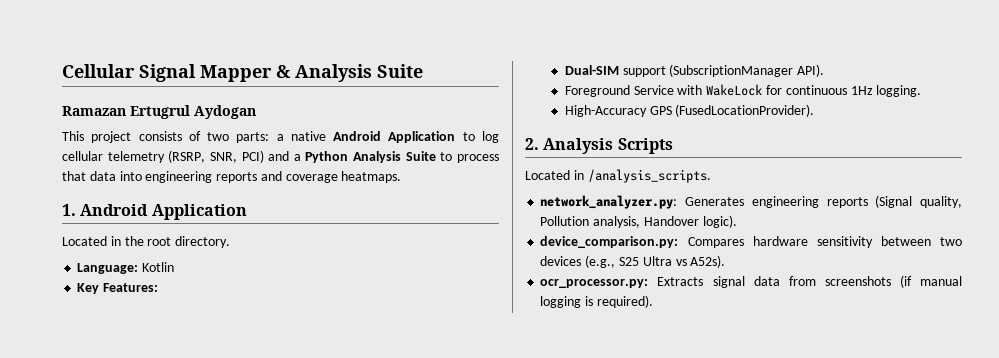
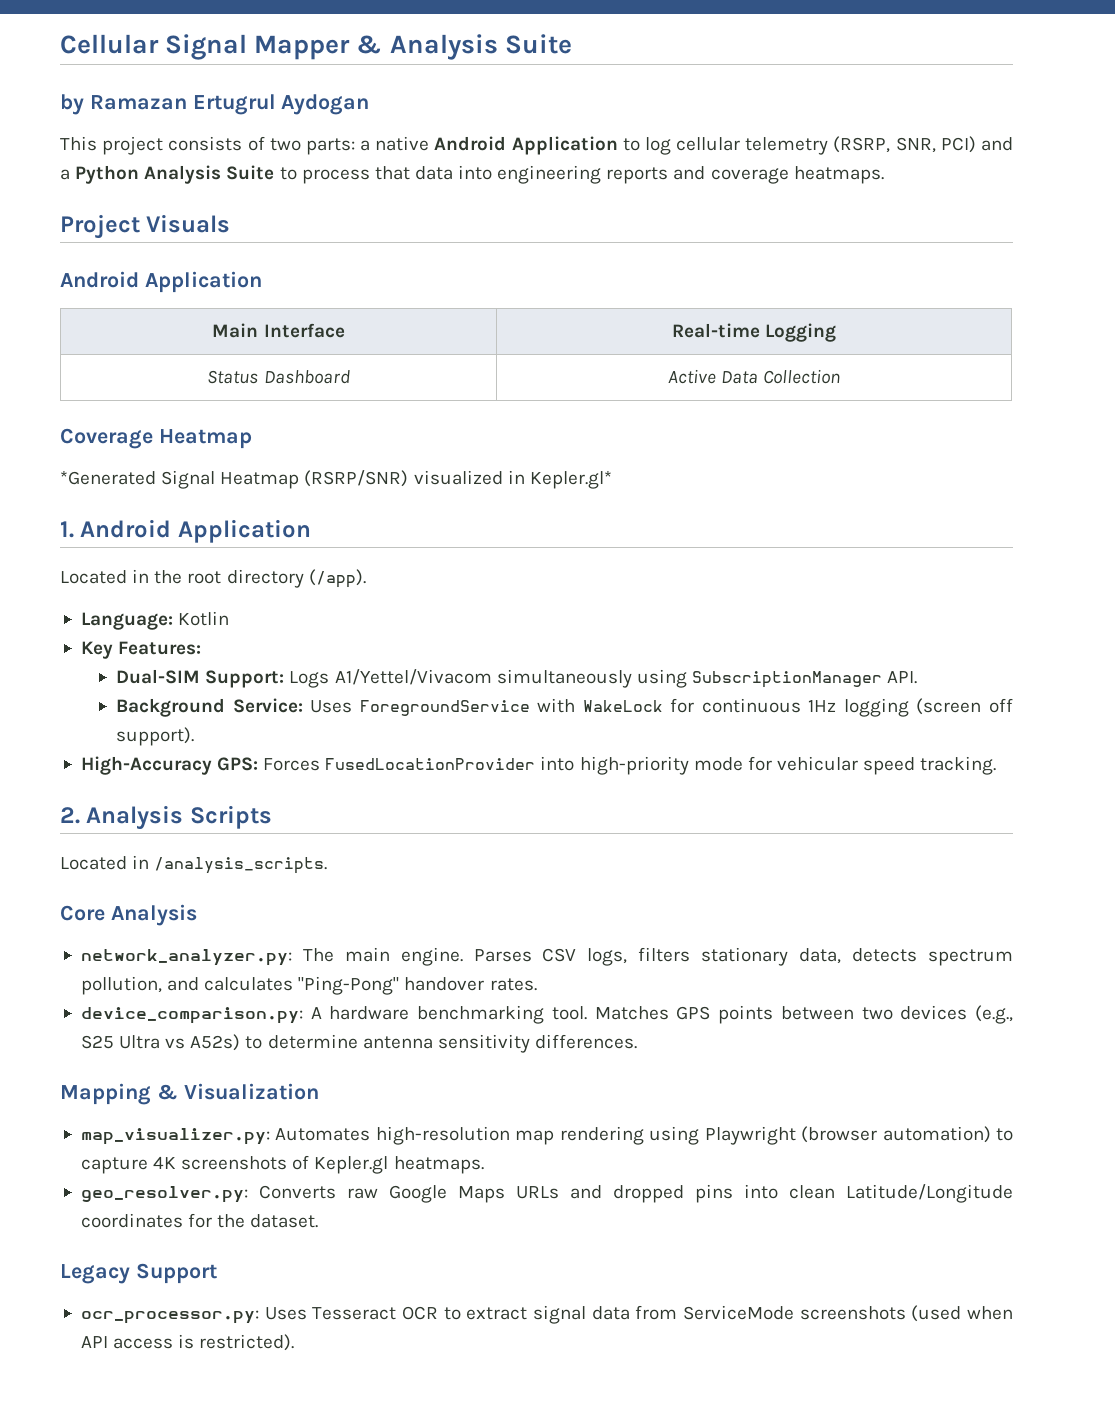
- Ramazan Ertugrul Aydogan
+ by Ramazan Ertugrul Aydogan
+ Project Visuals
+ Android Application
+ Main Interface | Real-time Logging
+ Status Dashboard | Active Data Collection
+ Coverage Heatmap
+ *Generated Signal Heatmap (RSRP/SNR) visualized in Kepler.gl*
- Located in the root directory.
+ Located in the root directory (/app).
- Dual-SIM support (SubscriptionManager API).
- Foreground Service with WakeLock for continuous 1Hz logging.
- High-Accuracy GPS (FusedLocationProvider).
+ Dual-SIM Support: Logs A1/Yettel/Vivacom simultaneously using SubscriptionManager API.
+ Background Service: Uses ForegroundService with WakeLock for continuous 1Hz logging (screen off support).
+ High-Accuracy GPS: Forces FusedLocationProvider into high-priority mode for vehicular speed tracking.
+ Core Analysis
- network_analyzer.py: Generates engineering reports (Signal quality, Pollution analysis, Handover logic).
- device_comparison.py: Compares hardware sensitivity between two devices (e.g., S25 Ultra vs A52s).
- ocr_processor.py: Extracts signal data from screenshots (if manual logging is required).
+ network_analyzer.py: The main engine. Parses CSV logs, filters stationary data, detects spectrum pollution, and calculates "Ping-Pong" handover rates.
+ device_comparison.py: A hardware benchmarking tool. Matches GPS points between two devices (e.g., S25 Ultra vs A52s) to determine antenna sensitivity differences.
+ Mapping & Visualization
+ map_visualizer.py: Automates high-resolution map rendering using Playwright (browser automation) to capture 4K screenshots of Kepler.gl heatmaps.
+ geo_resolver.py: Converts raw Google Maps URLs and dropped pins into clean Latitude/Longitude coordinates for the dataset.
+ Legacy Support
+ ocr_processor.py: Uses Tesseract OCR to extract signal data from ServiceMode screenshots (used when API access is restricted).

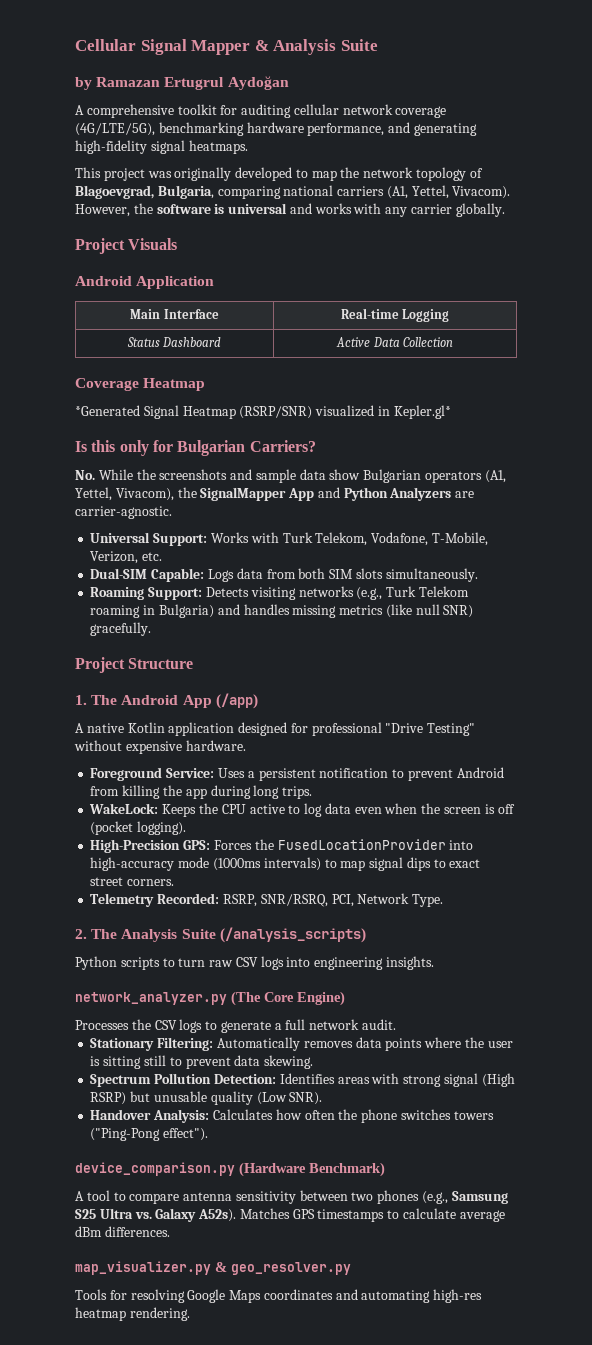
- by Ramazan Ertugrul Aydogan
- This project consists of two parts: a native Android Application to log cellular telemetry (RSRP, SNR, PCI) and a Python Analysis Suite to process that data into engineering reports and coverage heatmaps.
+ by Ramazan Ertugrul Aydoğan
+ A comprehensive toolkit for auditing cellular network coverage (4G/LTE/5G), benchmarking hardware performance, and generating high-fidelity signal heatmaps.
+ This project was originally developed to map the network topology of Blagoevgrad, Bulgaria, comparing national carriers (A1, Yettel, Vivacom). However, the software is universal and works with any carrier globally.
- 1. Android Application
- Located in the root directory (/app).
- Language: Kotlin
- Key Features:
- Dual-SIM Support: Logs A1/Yettel/Vivacom simultaneously using SubscriptionManager API.
- Background Service: Uses ForegroundService with WakeLock for continuous 1Hz logging (screen off support).
- High-Accuracy GPS: Forces FusedLocationProvider into high-priority mode for vehicular speed tracking.
- 2. Analysis Scripts
- Located in /analysis_scripts.
- Core Analysis
- network_analyzer.py: The main engine. Parses CSV logs, filters stationary data, detects spectrum pollution, and calculates "Ping-Pong" handover rates.
- device_comparison.py: A hardware benchmarking tool. Matches GPS points between two devices (e.g., S25 Ultra vs A52s) to determine antenna sensitivity differences.
- Mapping & Visualization
- map_visualizer.py: Automates high-resolution map rendering using Playwright (browser automation) to capture 4K screenshots of Kepler.gl heatmaps.
- geo_resolver.py: Converts raw Google Maps URLs and dropped pins into clean Latitude/Longitude coordinates for the dataset.
- Legacy Support
- ocr_processor.py: Uses Tesseract OCR to extract signal data from ServiceMode screenshots (used when API access is restricted).
+ Is this only for Bulgarian Carriers?
+ No. While the screenshots and sample data show Bulgarian operators (A1, Yettel, Vivacom), the SignalMapper App and Python Analyzers are carrier-agnostic.
+ Universal Support: Works with Turk Telekom, Vodafone, T-Mobile, Verizon, etc.
+ Dual-SIM Capable: Logs data from both SIM slots simultaneously.
+ Roaming Support: Detects visiting networks (e.g., Turk Telekom roaming in Bulgaria) and handles missing metrics (like null SNR) gracefully.
+ Project Structure
+ 1. The Android App (/app)
+ A native Kotlin application designed for professional "Drive Testing" without expensive hardware.
+ Foreground Service: Uses a persistent notification to prevent Android from killing the app during long trips.
+ WakeLock: Keeps the CPU active to log data even when the screen is off (pocket logging).
+ High-Precision GPS: Forces the FusedLocationProvider into high-accuracy mode (1000ms intervals) to map signal dips to exact street corners.
+ Telemetry Recorded: RSRP, SNR/RSRQ, PCI, Network Type.
+ 2. The Analysis Suite (/analysis_scripts)
+ Python scripts to turn raw CSV logs into engineering insights.
+ network_analyzer.py (The Core Engine)
+ Processes the CSV logs to generate a full network audit.
+ Stationary Filtering: Automatically removes data points where the user is sitting still to prevent data skewing.
+ Spectrum Pollution Detection: Identifies areas with strong signal (High RSRP) but unusable quality (Low SNR).
+ Handover Analysis: Calculates how often the phone switches towers ("Ping-Pong effect").
+ device_comparison.py (Hardware Benchmark)
+ A tool to compare antenna sensitivity between two phones (e.g., Samsung S25 Ultra vs. Galaxy A52s). Matches GPS timestamps to calculate average dBm differences.
+ map_visualizer.py & geo_resolver.py
+ Tools for resolving Google Maps coordinates and automating high-res heatmap rendering.

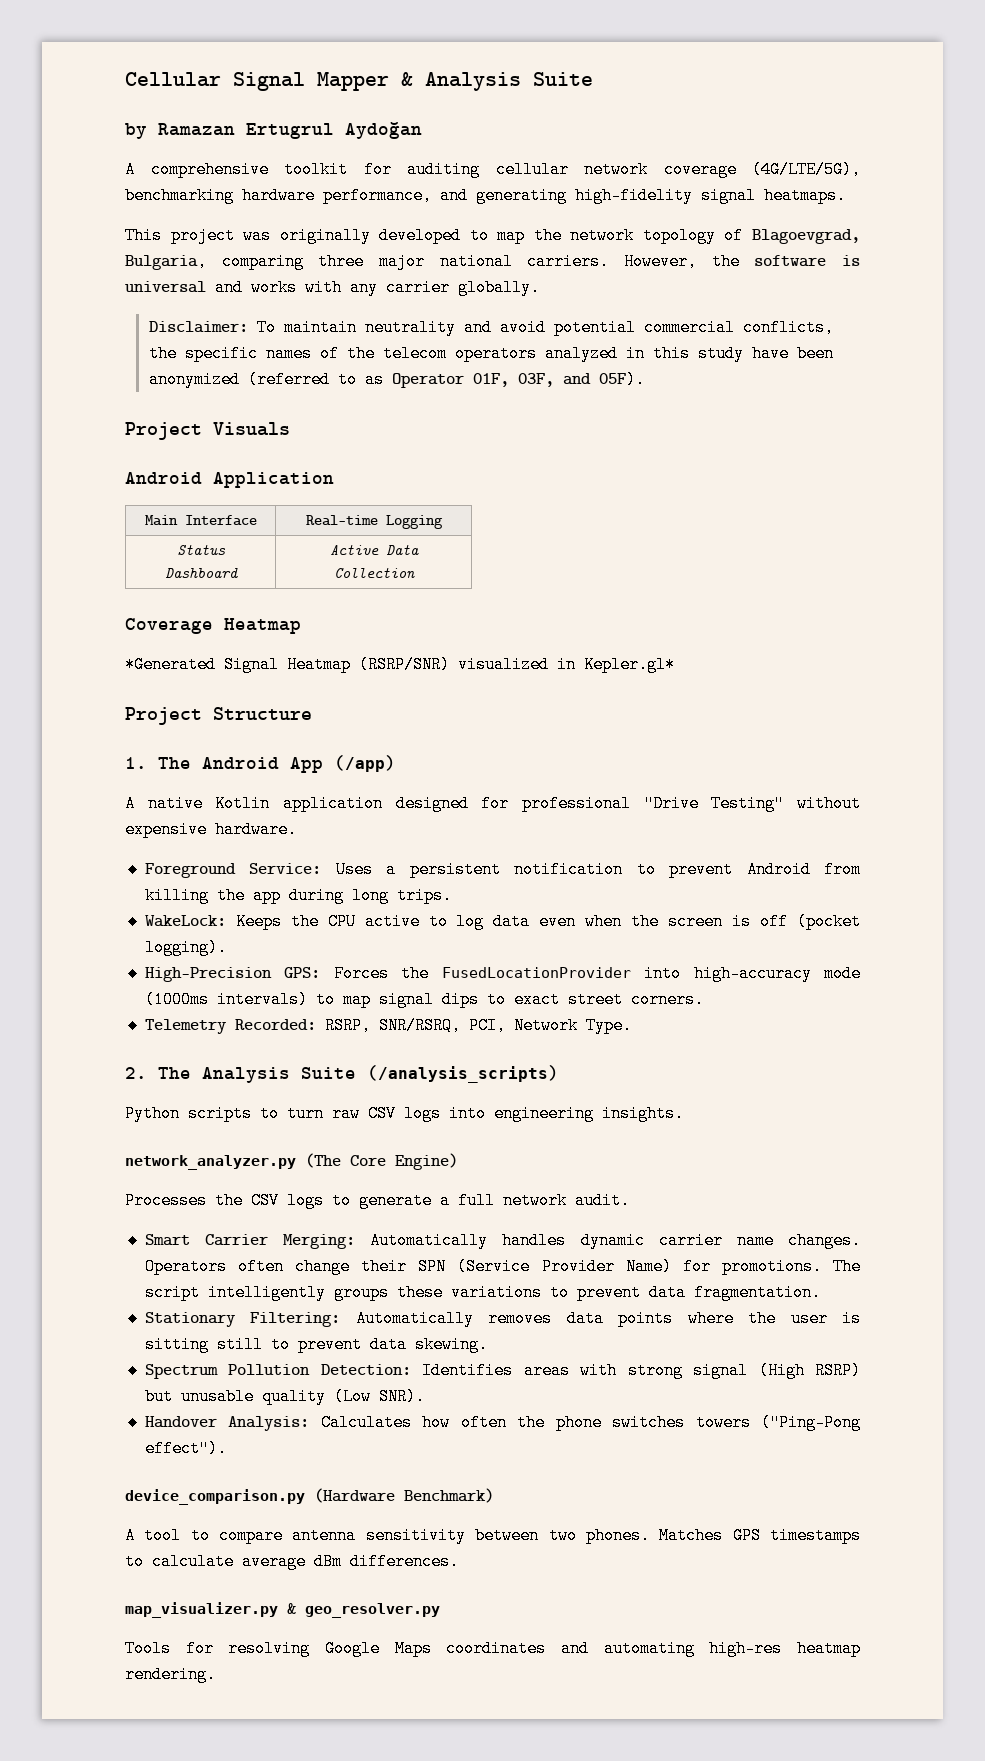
- This project was originally developed to map the network topology of Blagoevgrad, Bulgaria, comparing national carriers (A1, Yettel, Vivacom).
+ This project was originally developed to map the network topology of Blagoevgrad, Bulgaria, comparing three major national carriers.
+ Disclaimer: To maintain neutrality and avoid potential commercial conflicts, the specific names of the telecom operators analyzed in this study have been anonymized (referred to as Operator 01F, 03F, and 05F).
- Is this only for Bulgarian Carriers?
- No. While the screenshots and sample data show Bulgarian operators (A1, Yettel, Vivacom), the SignalMapper App and Python Analyzers are carrier-agnostic.
- Universal Support: Works with Turk Telekom, Vodafone, T-Mobile, Verizon, etc.
- Dual-SIM Capable: Logs data from both SIM slots simultaneously.
- Roaming Support: Detects visiting networks (e.g., Turk Telekom roaming in Bulgaria) and handles missing metrics (like null SNR) gracefully.
+ Smart Carrier Merging: Automatically handles dynamic carrier name changes. Operators often change their SPN (Service Provider Name) for promotions. The script intelligently groups these variations to prevent data fragmentation.
- A tool to compare antenna sensitivity between two phones (e.g., Samsung S25 Ultra vs. Galaxy A52s).
+ A tool to compare antenna sensitivity between two phones.

